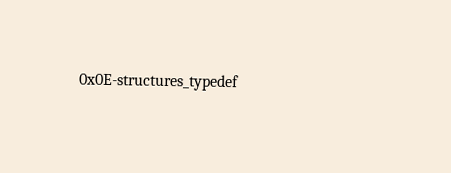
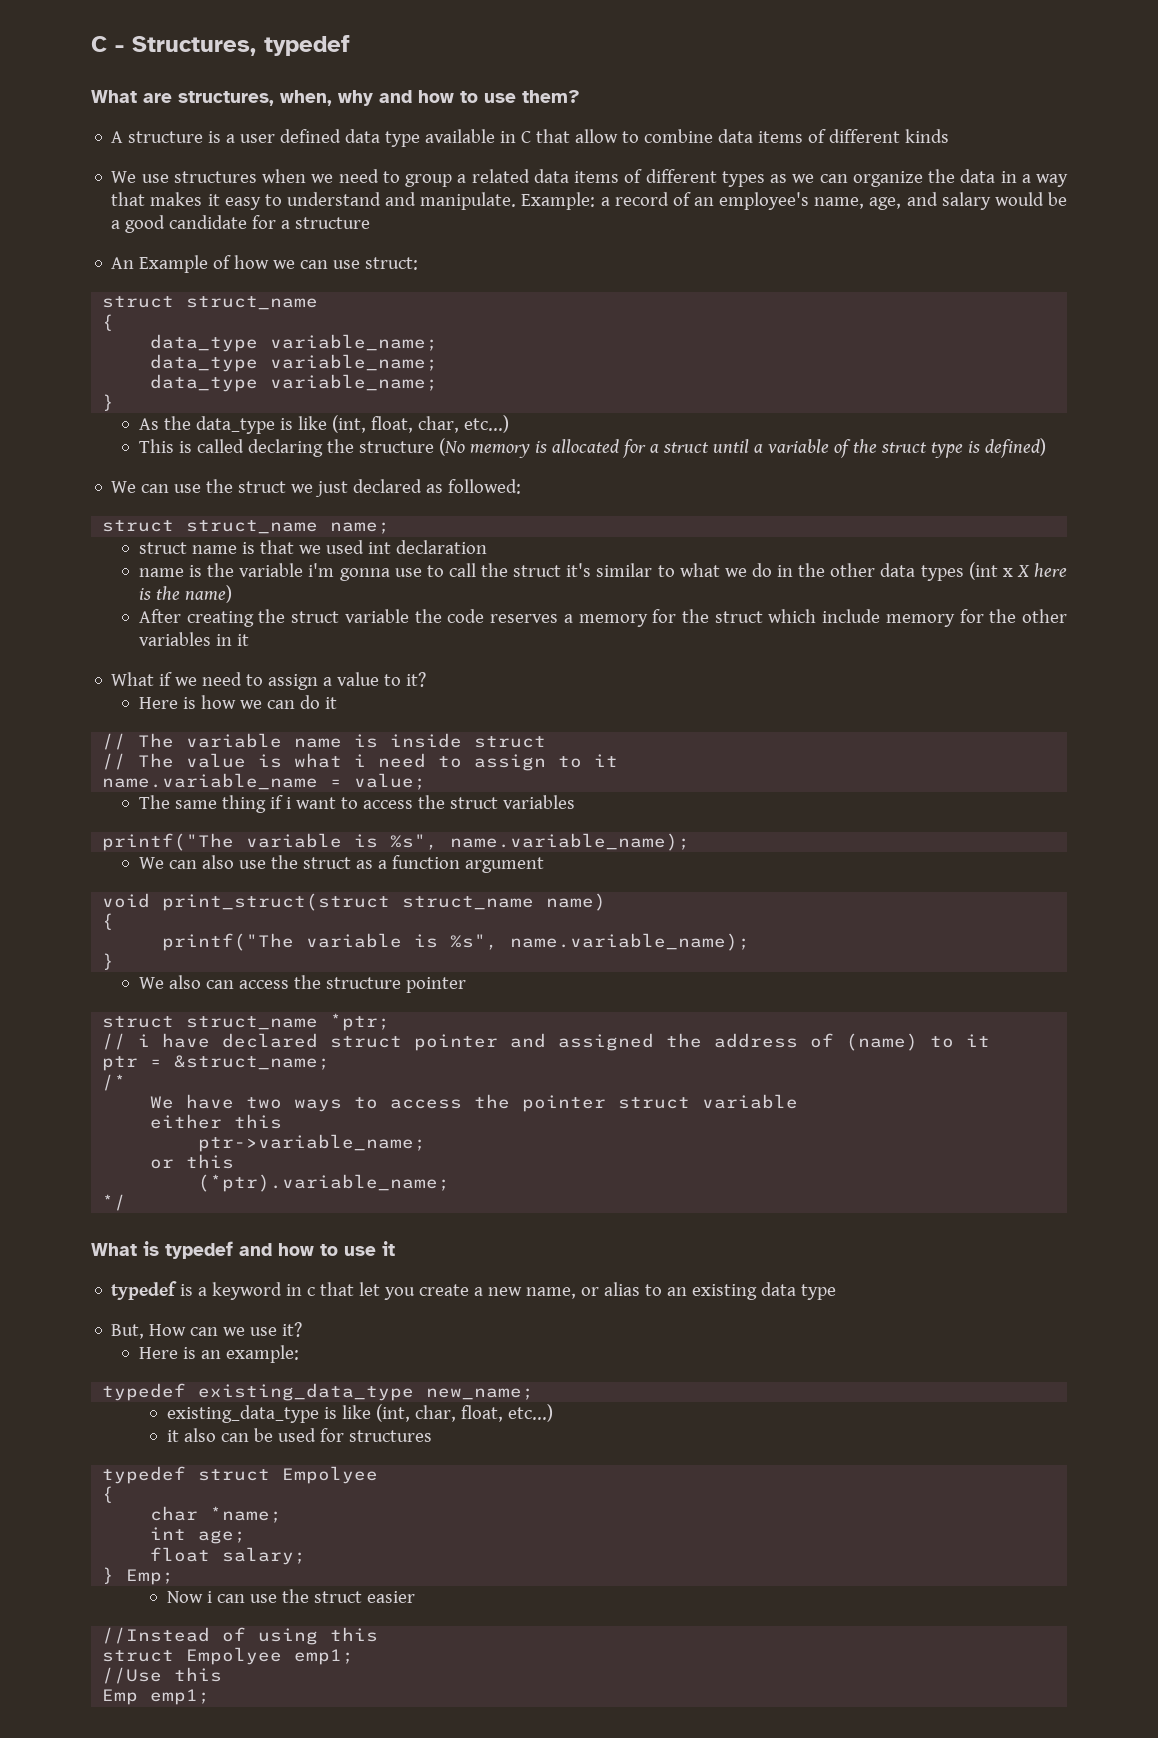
- 0x0E-structures_typedef
+ C - Structures, typedef
+ What are structures, when, why and how to use them?
+ A structure is a user defined data type available in C that allow to combine data items of different kinds
+ We use structures when we need to group a related data items of different types as we can organize the data in a way that makes it easy to understand and manipulate. Example: a record of an employee's name, age, and salary would be a good candidate for a structure
+ An Example of how we can use struct:
+ struct struct_name
+ {
+ data_type variable_name;
+ data_type variable_name;
+ data_type variable_name;
+ }
+ As the data_type is like (int, float, char, etc...)
+ This is called declaring the structure (No memory is allocated for a struct until a variable of the struct type is defined)
+ We can use the struct we just declared as followed:
+ struct struct_name name;
+ struct name is that we used int declaration
+ name is the variable i'm gonna use to call the struct it's similar to what we do in the other data types (int x X here is the name)
+ After creating the struct variable the code reserves a memory for the struct which include memory for the other variables in it
+ What if we need to assign a value to it?
+ Here is how we can do it
+ // The variable name is inside struct
+ // The value is what i need to assign to it
+ name.variable_name = value;
+ The same thing if i want to access the struct variables
+ printf("The variable is %s", name.variable_name);
+ We can also use the struct as a function argument
+ void print_struct(struct struct_name name)
+ {
+ printf("The variable is %s", name.variable_name);
+ }
+ We also can access the structure pointer
+ struct struct_name *ptr;
+ // i have declared struct pointer and assigned the address of (name) to it
+ ptr = &struct_name;
+ /*
+ We have two ways to access the pointer struct variable
+ either this
+ ptr->variable_name;
+ or this
+ (*ptr).variable_name;
+ */
+ What is typedef and how to use it
+ typedef is a keyword in c that let you create a new name, or alias to an existing data type
+ But, How can we use it?
+ Here is an example:
+ typedef existing_data_type new_name;
+ existing_data_type is like (int, char, float, etc...)
+ it also can be used for structures
+ typedef struct Empolyee
+ {
+ char *name;
+ int age;
+ float salary;
+ } Emp;
+ Now i can use the struct easier
+ //Instead of using this
+ struct Empolyee emp1;
+ //Use this
+ Emp emp1;

